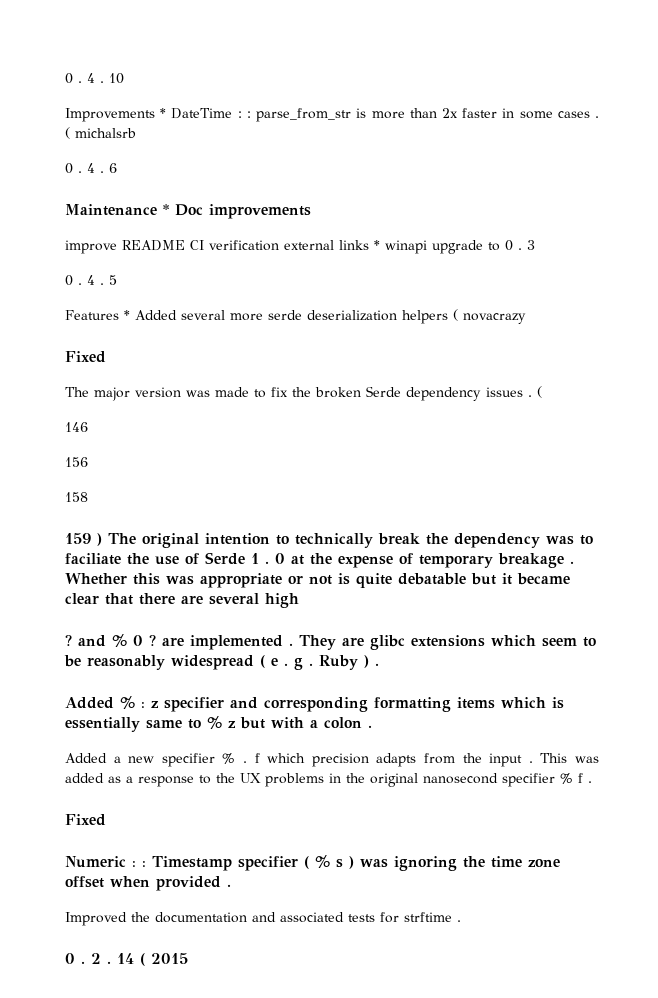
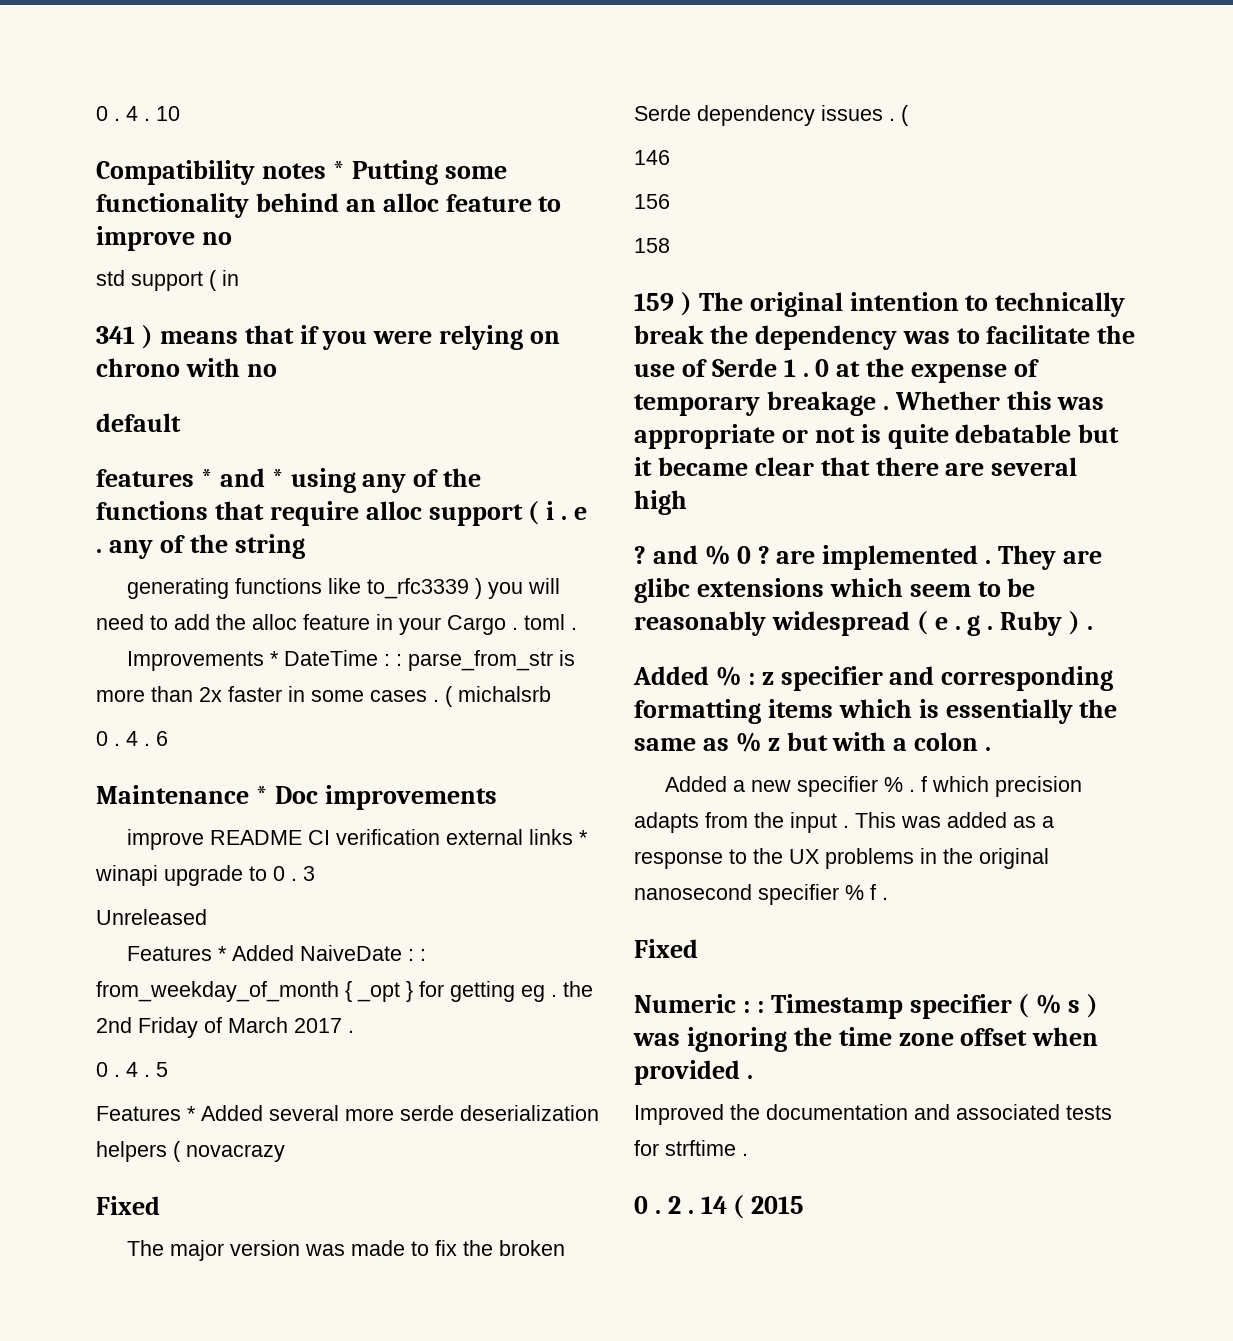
+ Compatibility notes * Putting some functionality behind an alloc feature to improve no
+ std support ( in
+ 341 ) means that if you were relying on chrono with no
+ default
+ features * and * using any of the functions that require alloc support ( i . e . any of the string
+ generating functions like to_rfc3339 ) you will need to add the alloc feature in your Cargo . toml .
+ Unreleased
+ Features * Added NaiveDate : : from_weekday_of_month { _opt } for getting eg . the 2nd Friday of March 2017 .
- 159 ) The original intention to technically break the dependency was to faciliate the use of Serde 1 .
+ 159 ) The original intention to technically break the dependency was to facilitate the use of Serde 1 .
- Added % : z specifier and corresponding formatting items which is essentially same to % z but with a colon .
+ Added % : z specifier and corresponding formatting items which is essentially the same as % z but with a colon .

